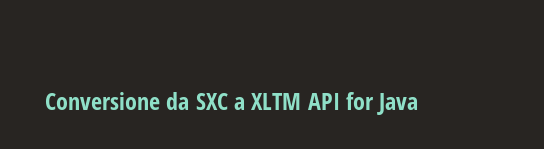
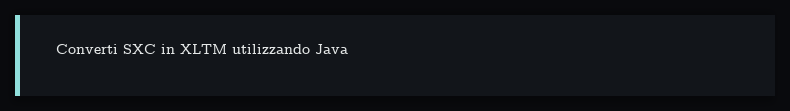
- Conversione da SXC a XLTM API for Java
+ Converti SXC in XLTM utilizzando Java

